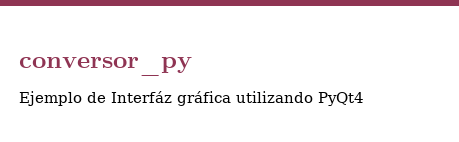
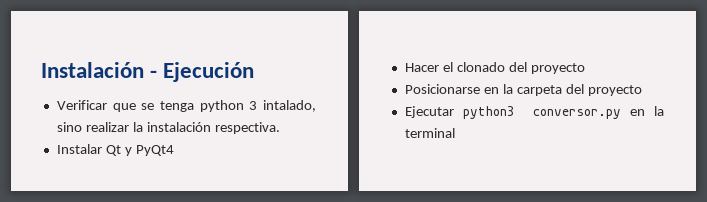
- conversor_py
- Ejemplo de Interfáz gráfica utilizando PyQt4
+ Instalación - Ejecución
+ Verificar que se tenga python 3 intalado, sino realizar la instalación respectiva.
+ Instalar Qt y PyQt4
+ Hacer el clonado del proyecto
+ Posicionarse en la carpeta del proyecto
+ Ejecutar python3 conversor.py en la terminal

